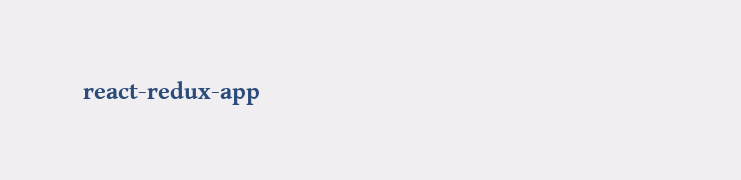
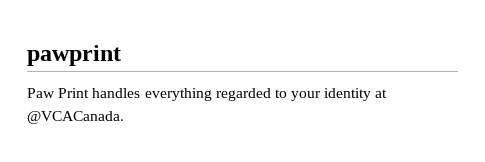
- react-redux-app
+ pawprint
+ Paw Print handles everything regarded to your identity at @VCACanada.

